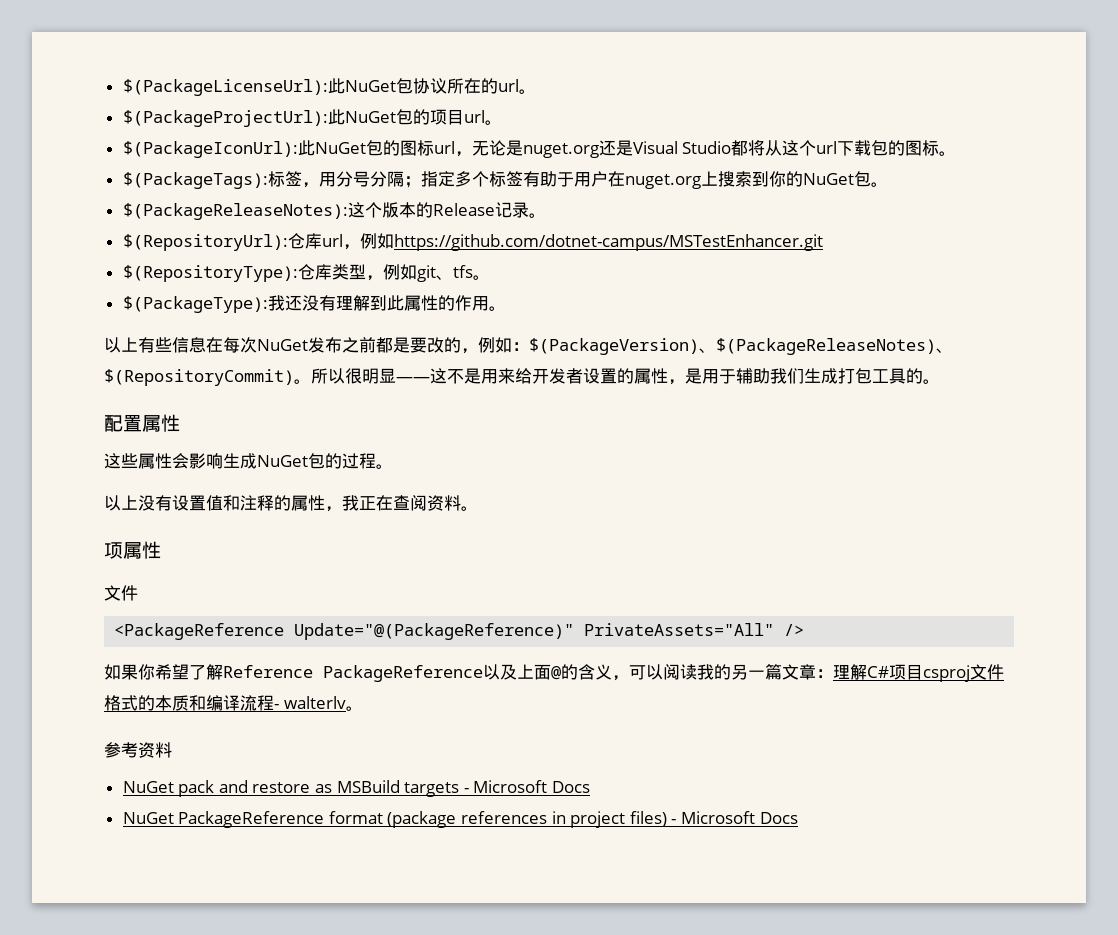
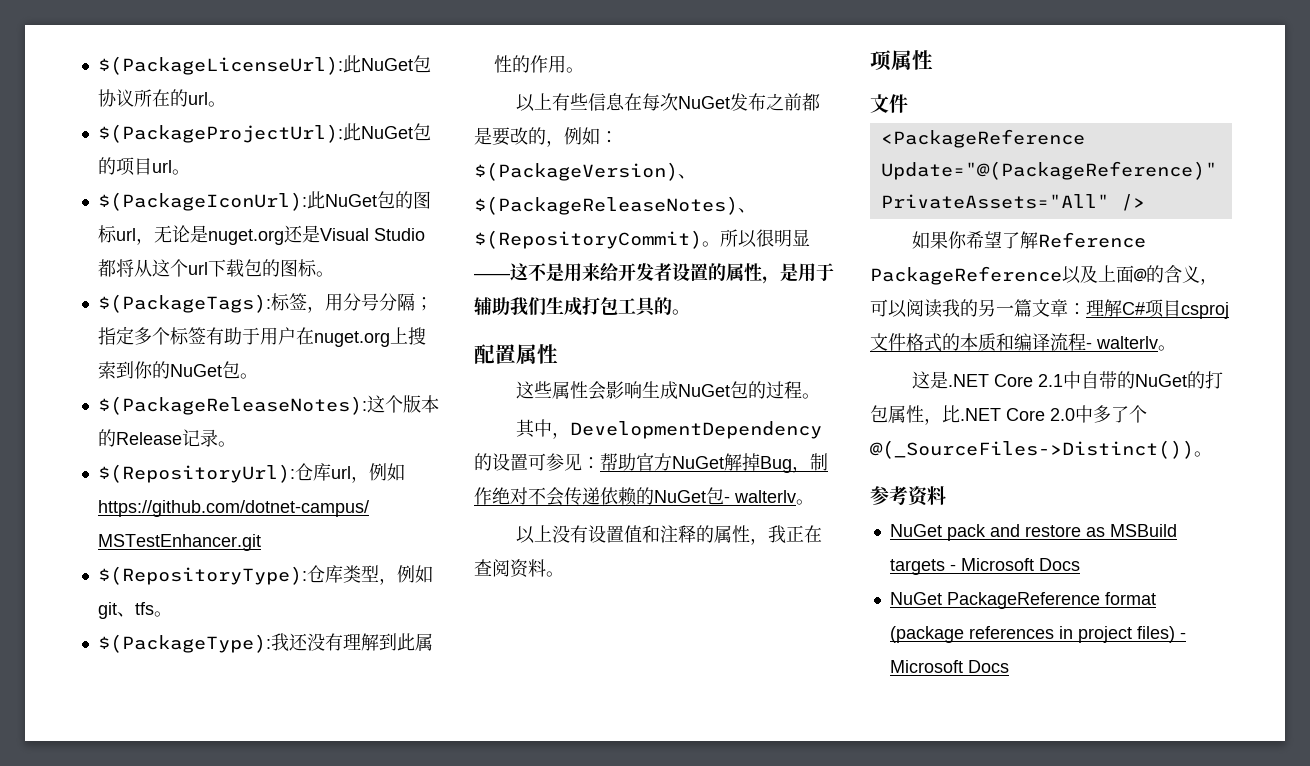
+ 其中，DevelopmentDependency的设置可参见：帮助官方NuGet解掉Bug，制作绝对不会传递依赖的NuGet包- walterlv。
+ 这是.NET Core 2.1中自带的NuGet的打包属性，比.NET Core 2.0中多了个@(_SourceFiles->Distinct())。

